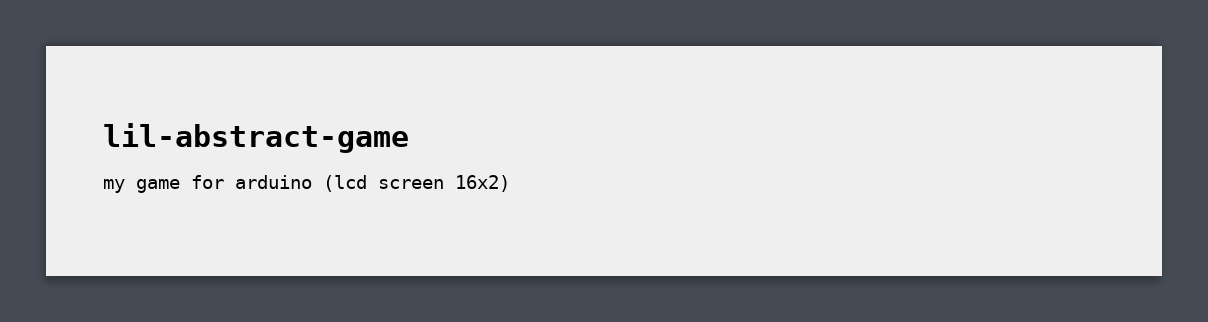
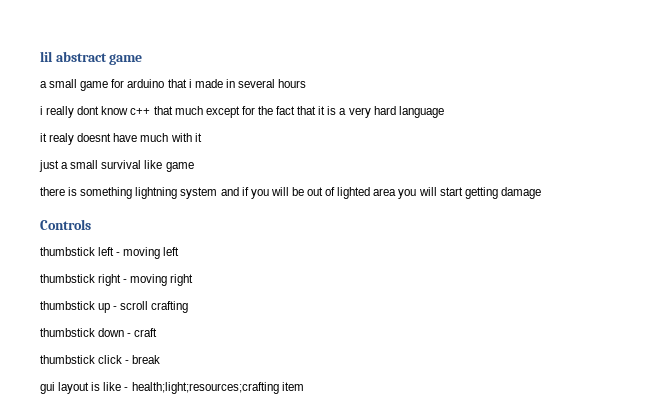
- lil-abstract-game
- my game for arduino (lcd screen 16x2)
+ lil abstract game
+ a small game for arduino that i made in several hours
+ i really dont know c++ that much except for the fact that it is a very hard language
+ it realy doesnt have much with it
+ just a small survival like game
+ there is something lightning system and if you will be out of lighted area you will start getting damage
+ Controls
+ thumbstick left - moving left
+ thumbstick right - moving right
+ thumbstick up - scroll crafting
+ thumbstick down - craft
+ thumbstick click - break
+ gui layout is like - health;light;resources;crafting item

